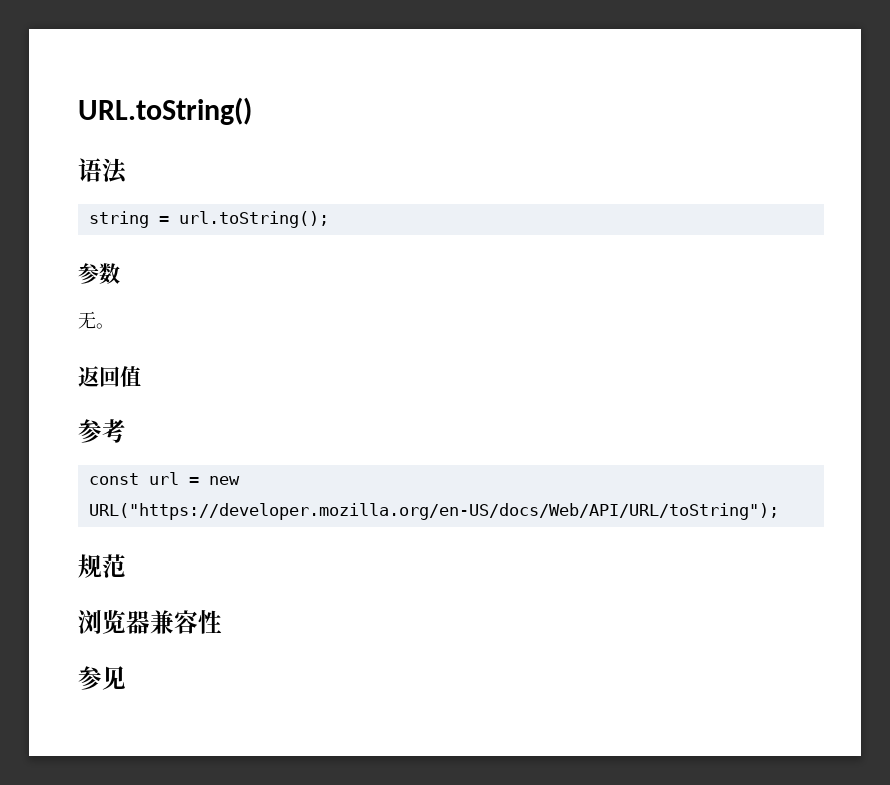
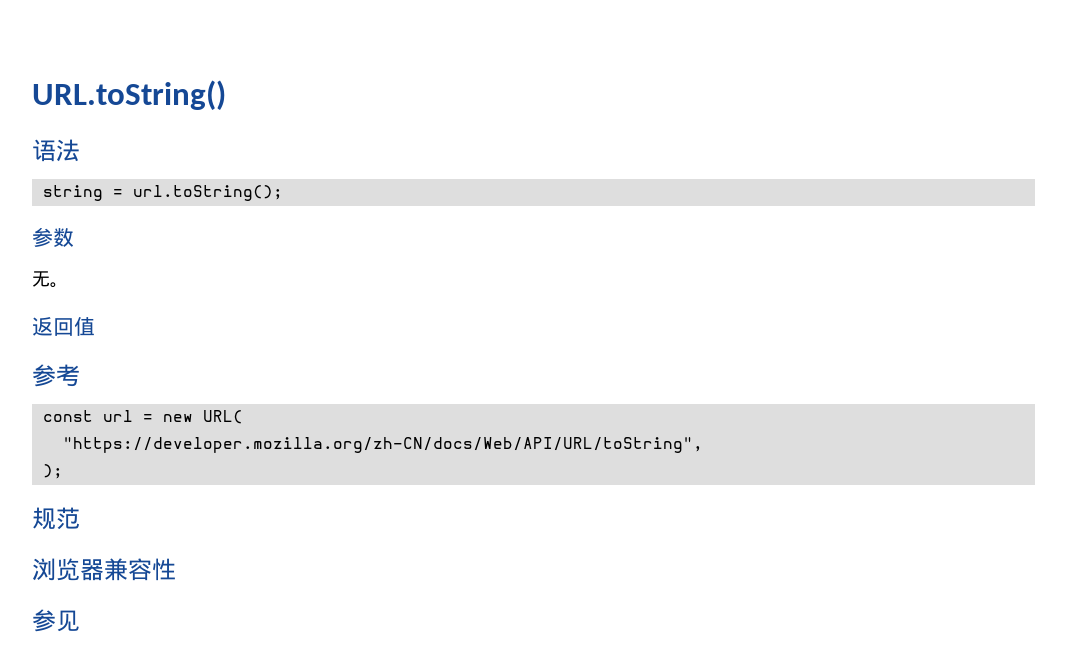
- const url = new URL("https://developer.mozilla.org/en-US/docs/Web/API/URL/toString");
+ const url = new URL(
+ "https://developer.mozilla.org/zh-CN/docs/Web/API/URL/toString",
+ );

